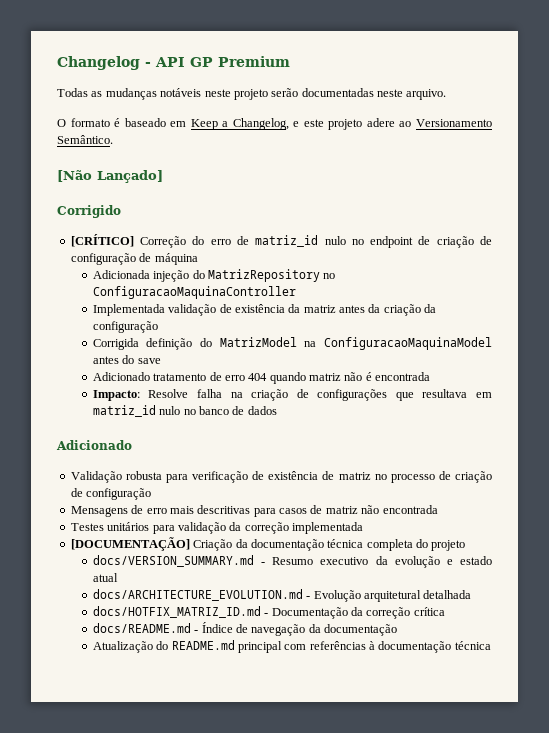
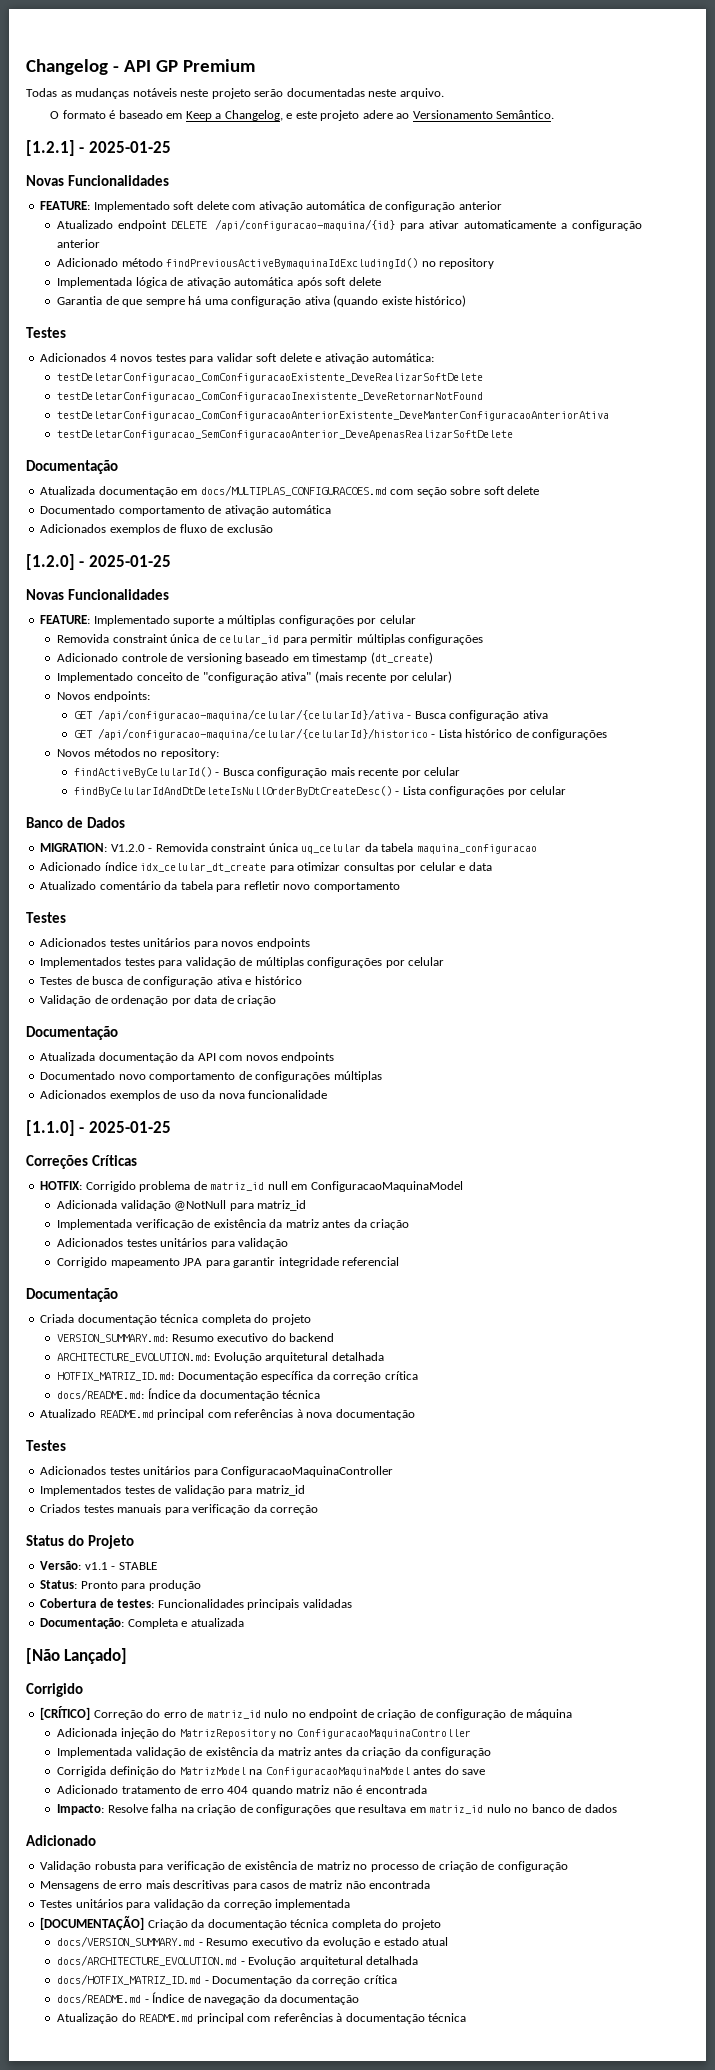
+ [1.2.1] - 2025-01-25
+ Novas Funcionalidades
+ FEATURE: Implementado soft delete com ativação automática de configuração anterior
+ Atualizado endpoint DELETE /api/configuracao-maquina/{id} para ativar automaticamente a configuração anterior
+ Adicionado método findPreviousActiveBymaquinaIdExcludingId() no repository
+ Implementada lógica de ativação automática após soft delete
+ Garantia de que sempre há uma configuração ativa (quando existe histórico)
+ Testes
+ Adicionados 4 novos testes para validar soft delete e ativação automática:
+ testDeletarConfiguracao_ComConfiguracaoExistente_DeveRealizarSoftDelete
+ testDeletarConfiguracao_ComConfiguracaoInexistente_DeveRetornarNotFound
+ testDeletarConfiguracao_ComConfiguracaoAnteriorExistente_DeveManterConfiguracaoAnteriorAtiva
+ testDeletarConfiguracao_SemConfiguracaoAnterior_DeveApenasRealizarSoftDelete
+ Documentação
+ Atualizada documentação em docs/MULTIPLAS_CONFIGURACOES.md com seção sobre soft delete
+ Documentado comportamento de ativação automática
+ Adicionados exemplos de fluxo de exclusão
+ [1.2.0] - 2025-01-25
+ Novas Funcionalidades
+ FEATURE: Implementado suporte a múltiplas configurações por celular
+ Removida constraint única de celular_id para permitir múltiplas configurações
+ Adicionado controle de versioning baseado em timestamp (dt_create)
+ Implementado conceito de "configuração ativa" (mais recente por celular)
+ Novos endpoints:
+ GET /api/configuracao-maquina/celular/{celularId}/ativa - Busca configuração ativa
+ GET /api/configuracao-maquina/celular/{celularId}/historico - Lista histórico de configurações
+ Novos métodos no repository:
+ findActiveByCelularId() - Busca configuração mais recente por celular
+ findByCelularIdAndDtDeleteIsNullOrderByDtCreateDesc() - Lista configurações por celular
+ Banco de Dados
+ MIGRATION: V1.2.0 - Removida constraint única uq_celular da tabela maquina_configuracao
+ Adicionado índice idx_celular_dt_create para otimizar consultas por celular e data
+ Atualizado comentário da tabela para refletir novo comportamento
+ Testes
+ Adicionados testes unitários para novos endpoints
+ Implementados testes para validação de múltiplas configurações por celular
+ Testes de busca de configuração ativa e histórico
+ Validação de ordenação por data de criação
+ Documentação
+ Atualizada documentação da API com novos endpoints
+ Documentado novo comportamento de configurações múltiplas
+ Adicionados exemplos de uso da nova funcionalidade
+ [1.1.0] - 2025-01-25
+ Correções Críticas
+ HOTFIX: Corrigido problema de matriz_id null em ConfiguracaoMaquinaModel
+ Adicionada validação @NotNull para matriz_id
+ Implementada verificação de existência da matriz antes da criação
+ Adicionados testes unitários para validação
+ Corrigido mapeamento JPA para garantir integridade referencial
+ Documentação
+ Criada documentação técnica completa do projeto
+ VERSION_SUMMARY.md: Resumo executivo do backend
+ ARCHITECTURE_EVOLUTION.md: Evolução arquitetural detalhada
+ HOTFIX_MATRIZ_ID.md: Documentação específica da correção crítica
+ docs/README.md: Índice da documentação técnica
+ Atualizado README.md principal com referências à nova documentação
+ Testes
+ Adicionados testes unitários para ConfiguracaoMaquinaController
+ Implementados testes de validação para matriz_id
+ Criados testes manuais para verificação da correção
+ Status do Projeto
+ Versão: v1.1 - STABLE
+ Status: Pronto para produção
+ Cobertura de testes: Funcionalidades principais validadas
+ Documentação: Completa e atualizada

